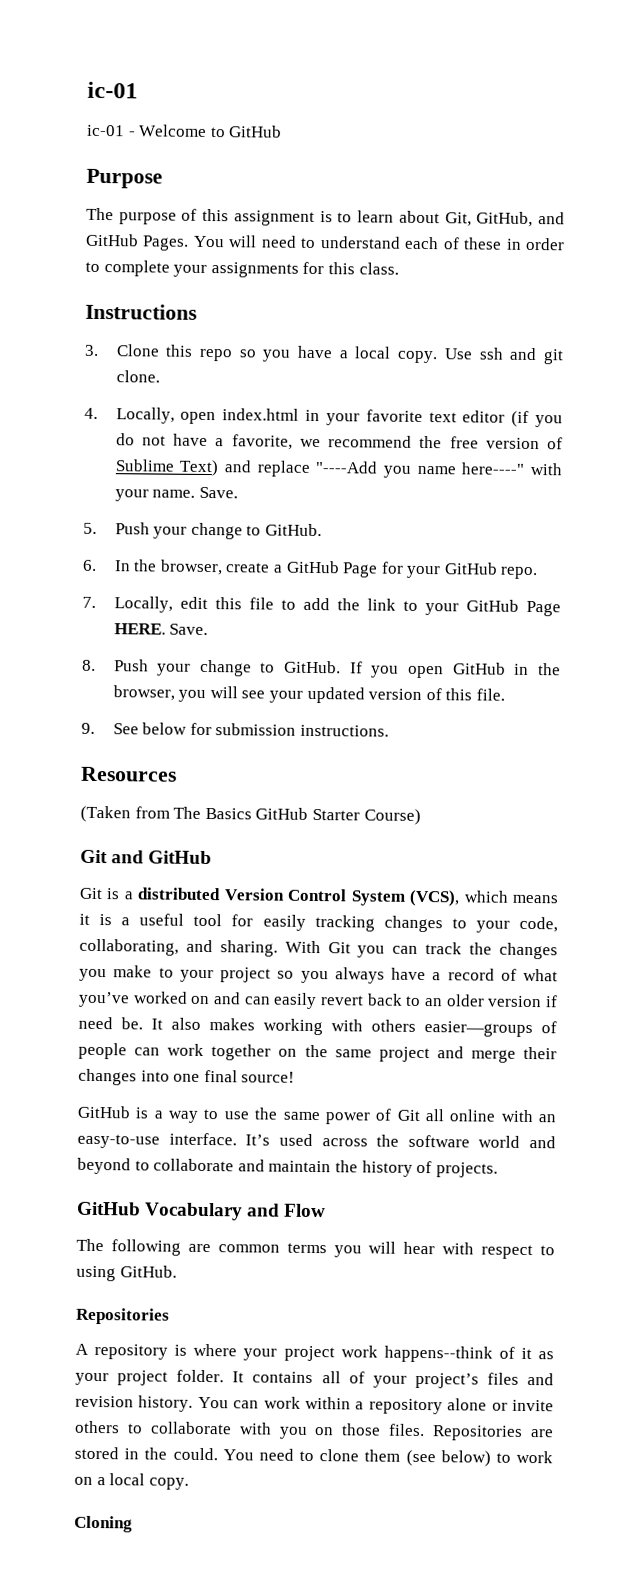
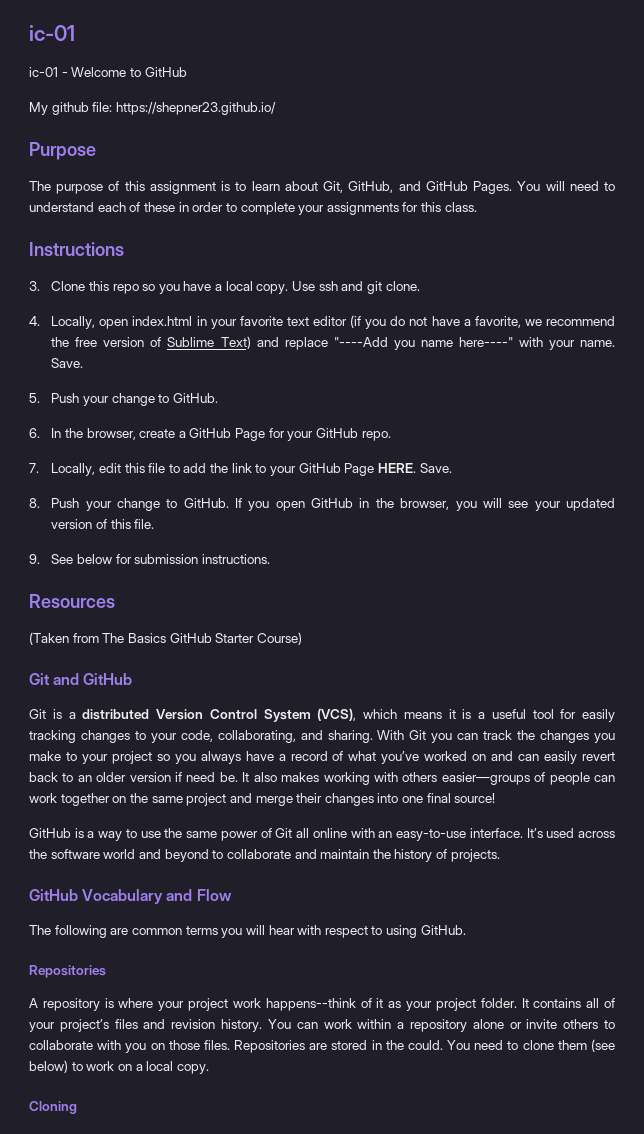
+ My github file: https://shepner23.github.io/

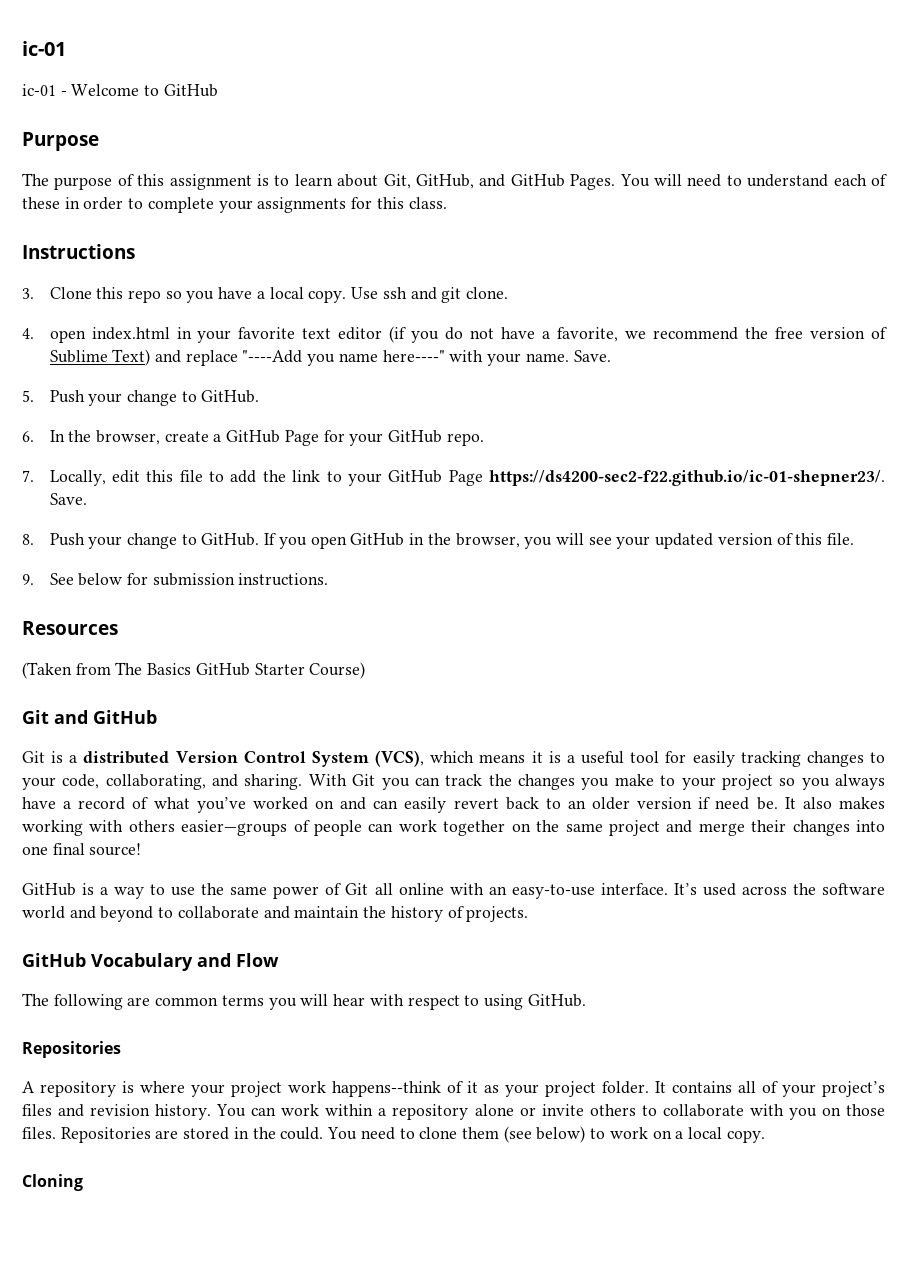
- My github file: https://shepner23.github.io/
- 4. Locally, open index.html in your favorite text editor (if you do not have a favorite, we recommend the free version of Sublime Text) and replace "----Add you name here----" with your name.
+ 4. open index.html in your favorite text editor (if you do not have a favorite, we recommend the free version of Sublime Text) and replace "----Add you name here----" with your name.
- 7. Locally, edit this file to add the link to your GitHub Page HERE. Save.
+ 7. Locally, edit this file to add the link to your GitHub Page https://ds4200-sec2-f22.github.io/ic-01-shepner23/. Save.

